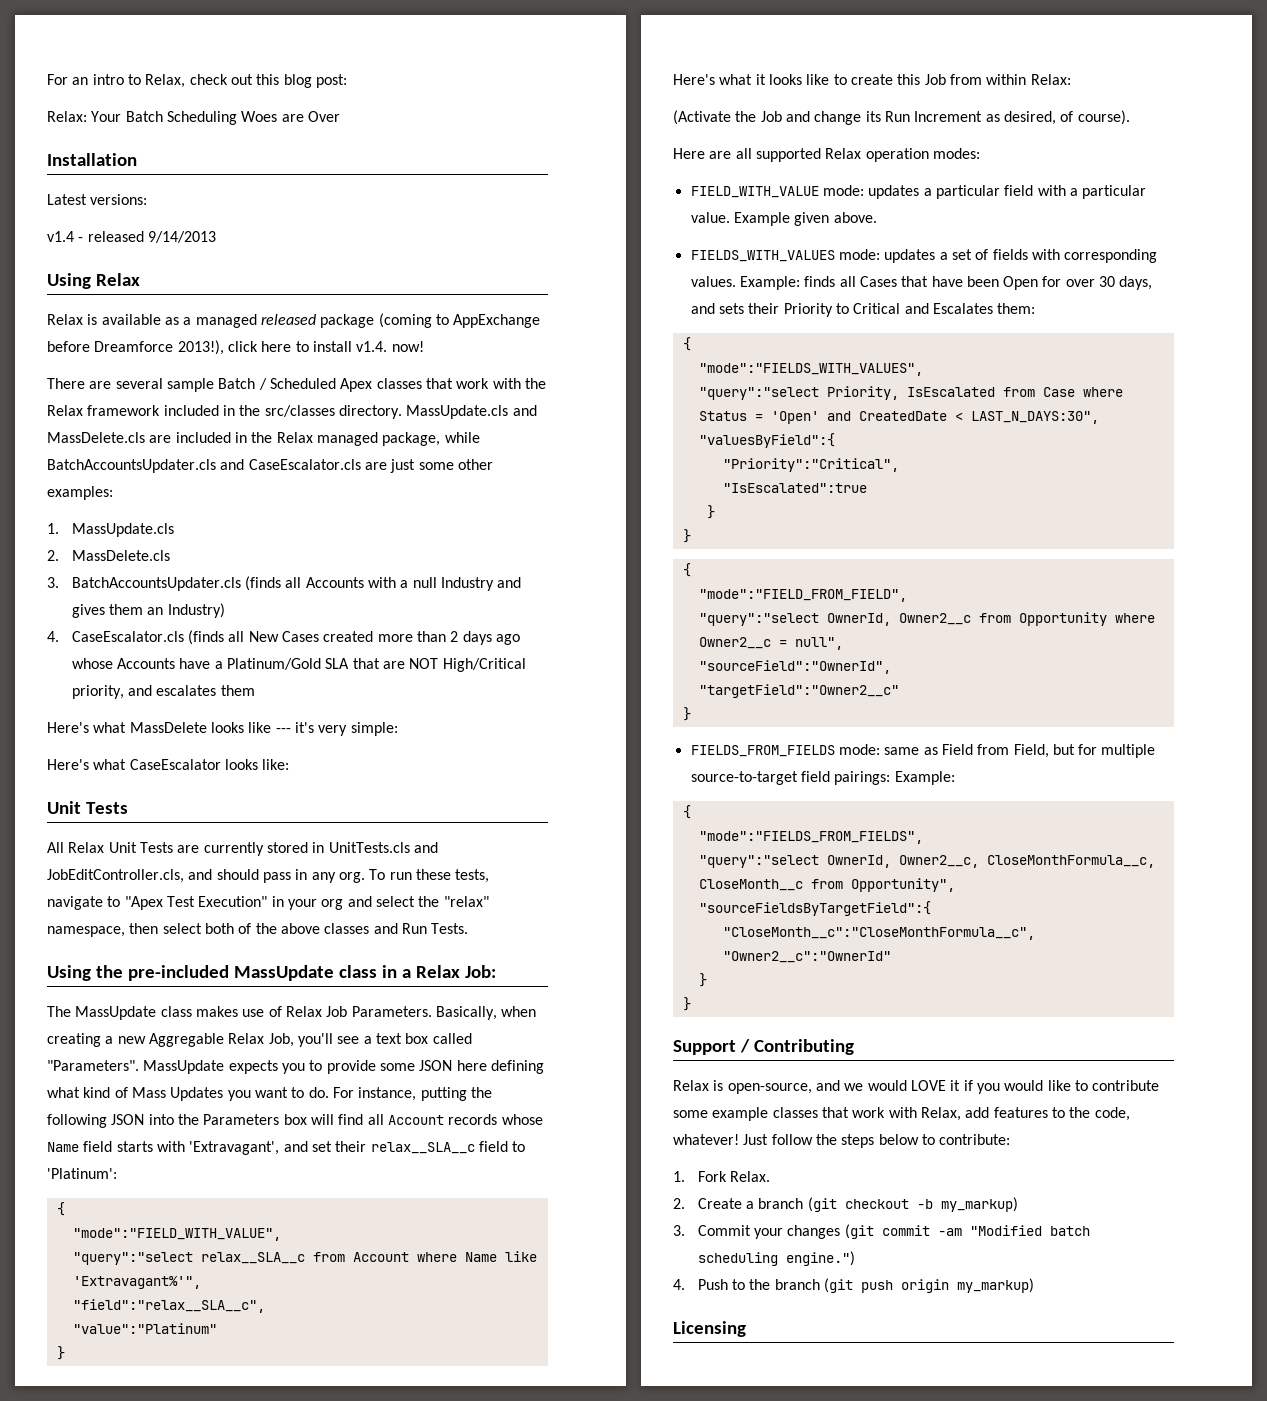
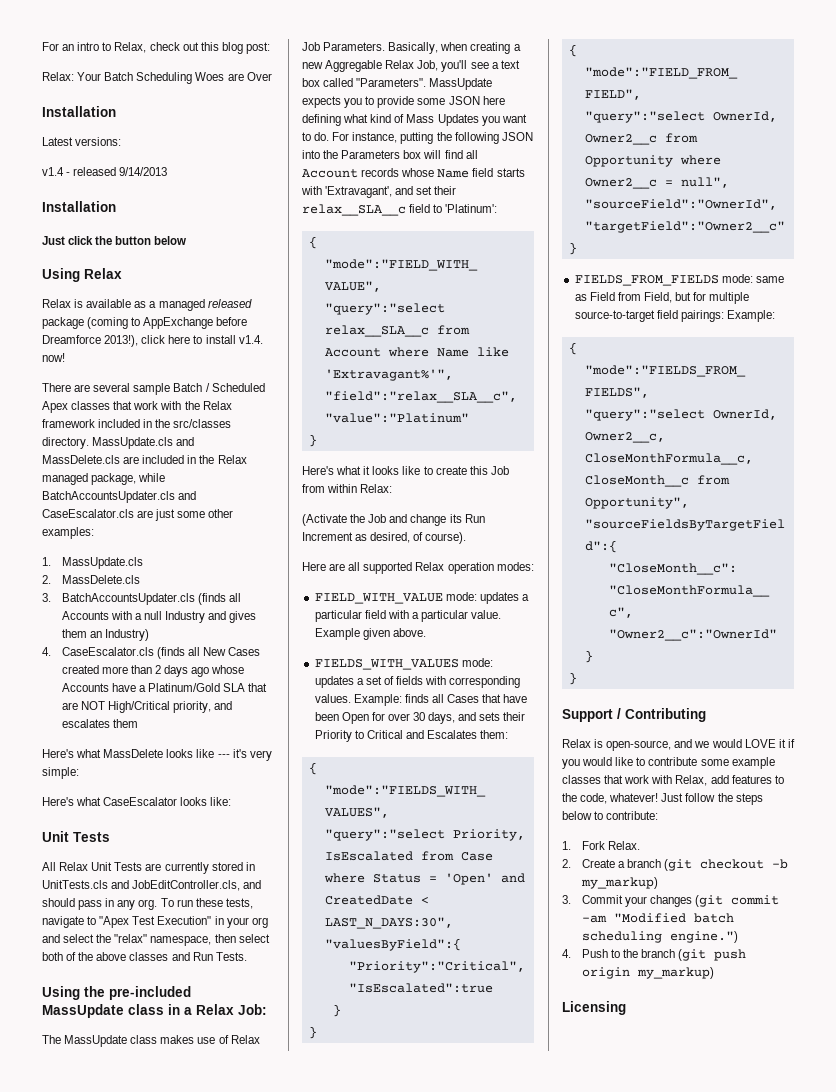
  v1.4 - released 9/14/2013
+ Installation
+ Just click the button below

